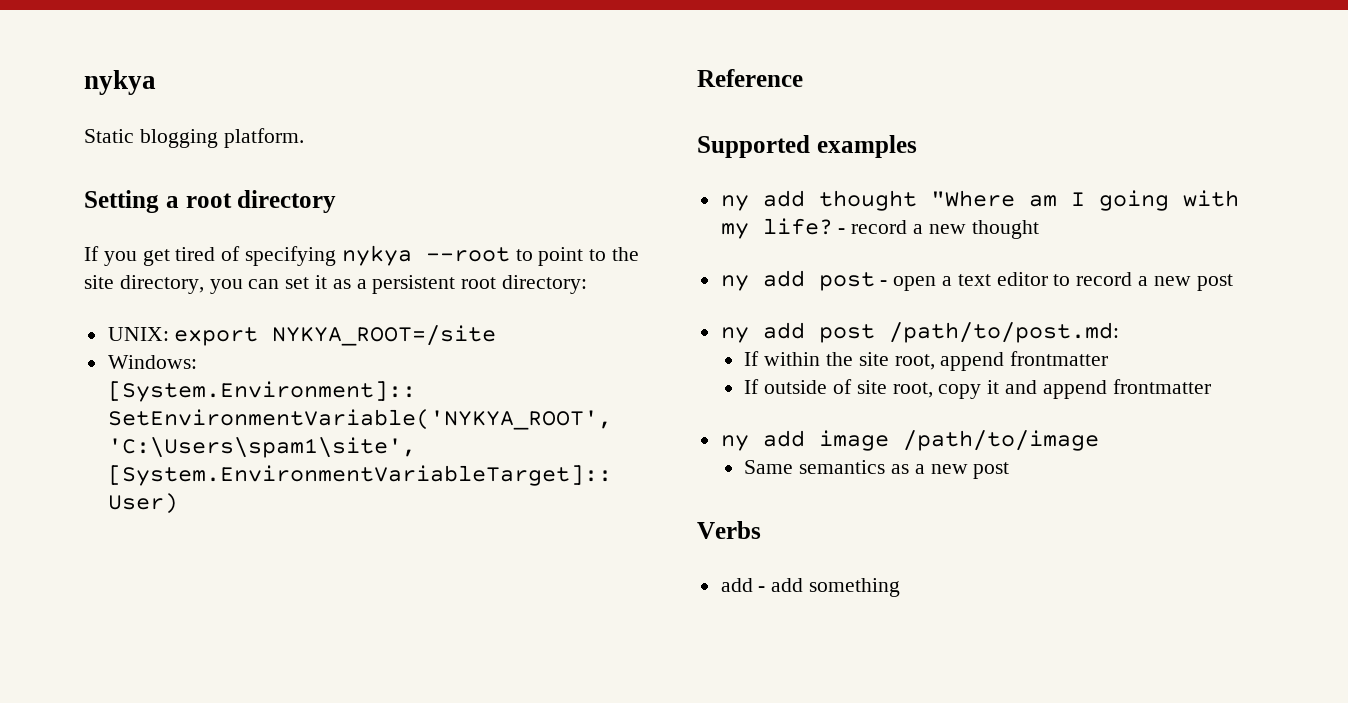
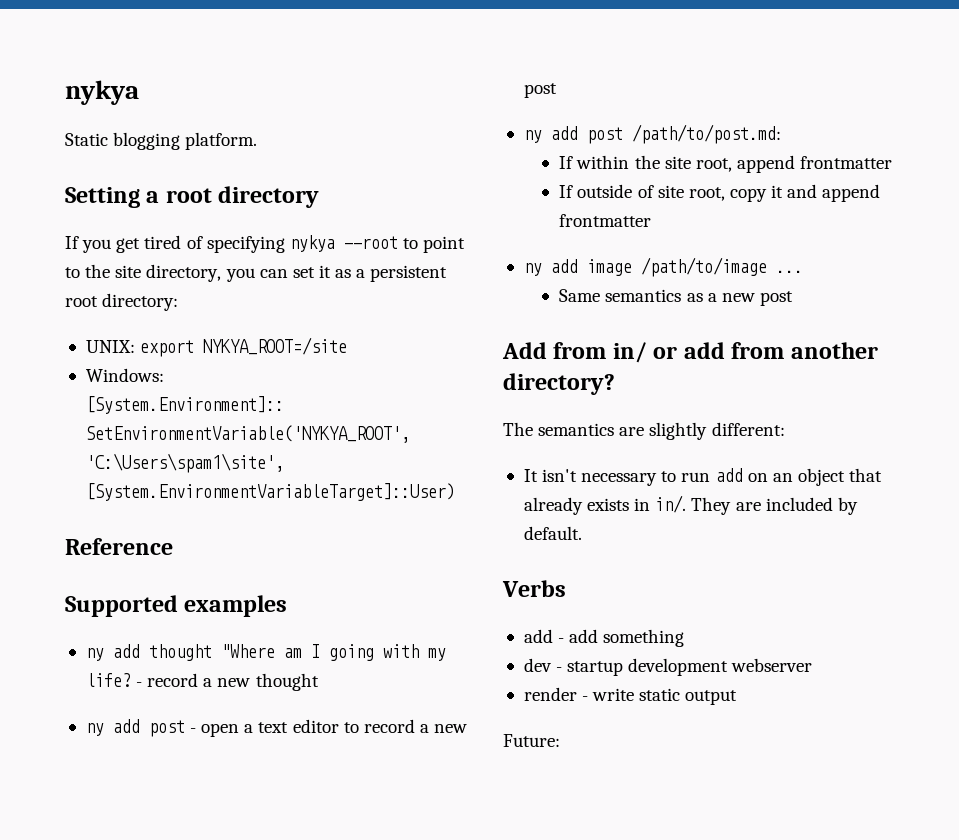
- ny add image /path/to/image
+ ny add image /path/to/image ...
+ Add from in/ or add from another directory?
+ The semantics are slightly different:
+ It isn't necessary to run add on an object that already exists in in/. They are included by default.
+ dev - startup development webserver
+ render - write static output
+ Future:

